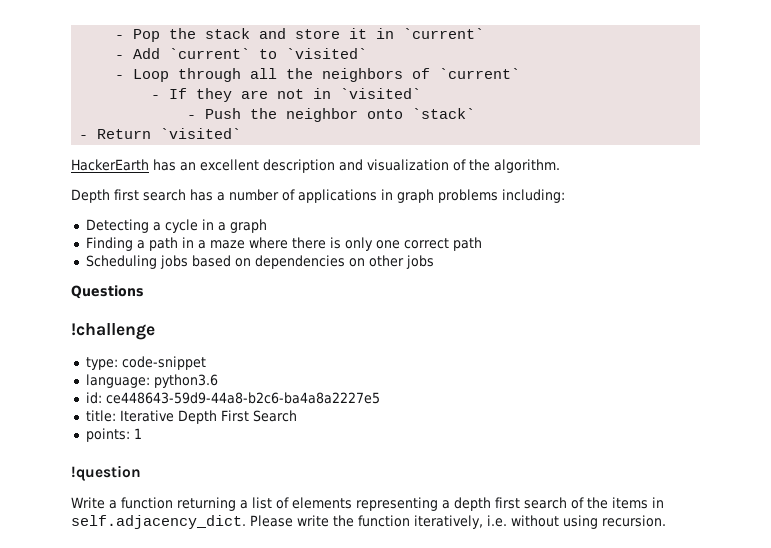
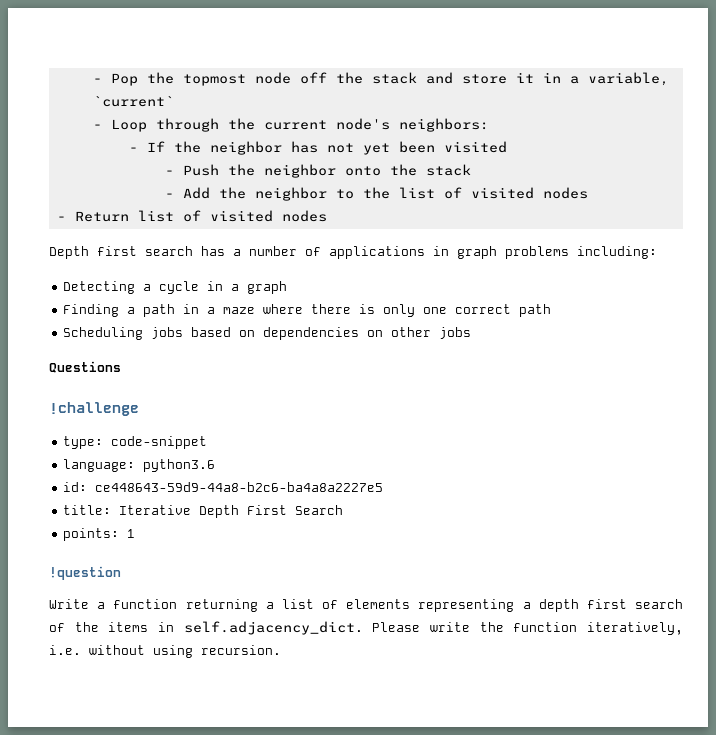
- - Pop the stack and store it in `current`
- - Add `current` to `visited`
- - Loop through all the neighbors of `current`
- - If they are not in `visited`
+ - Pop the topmost node off the stack and store it in a variable, `current`
+ - Loop through the current node's neighbors:
+ - If the neighbor has not yet been visited
- - Push the neighbor onto `stack`
- - Return `visited`
- HackerEarth has an excellent description and visualization of the algorithm.
+ - Push the neighbor onto the stack
+ - Add the neighbor to the list of visited nodes
+ - Return list of visited nodes

